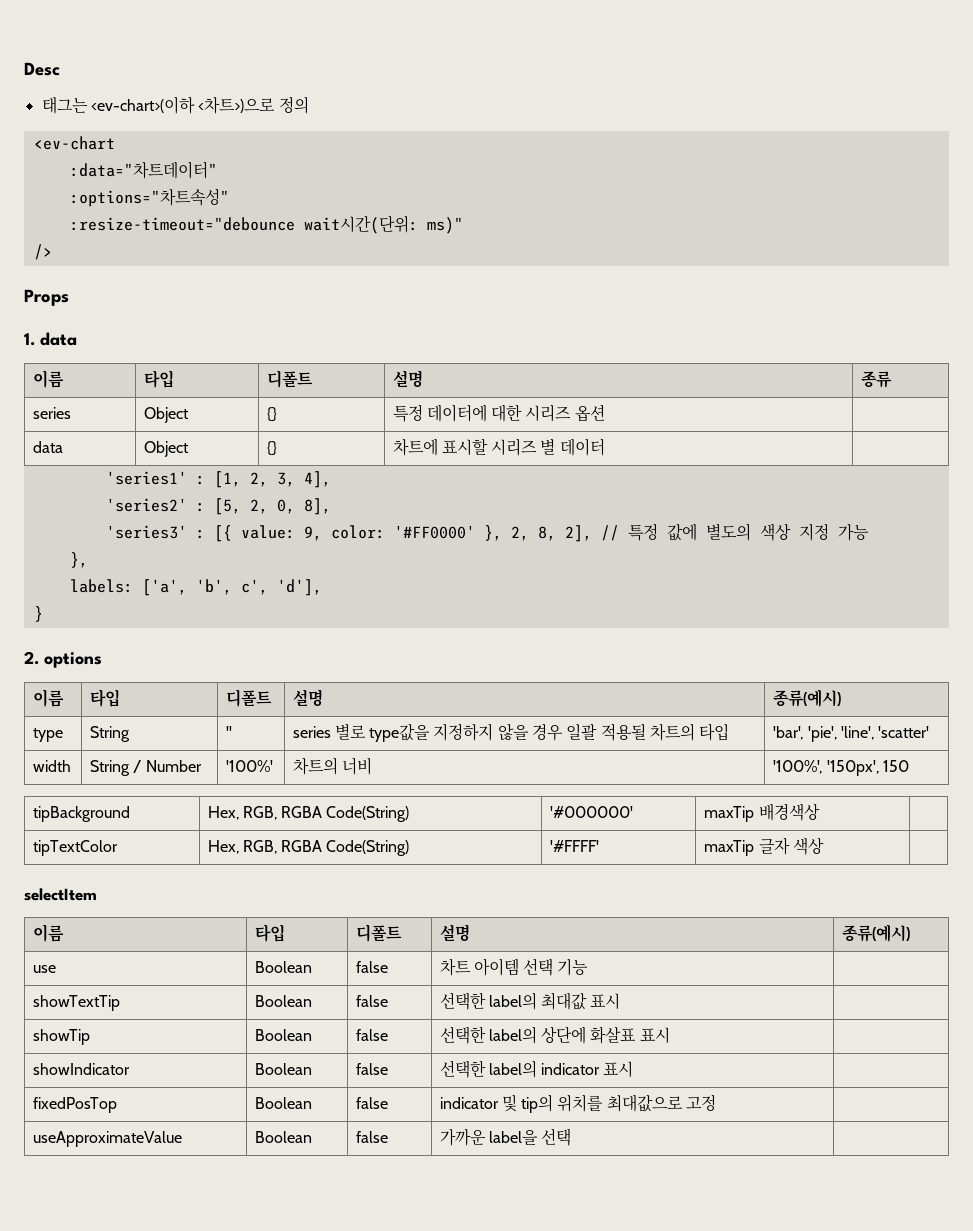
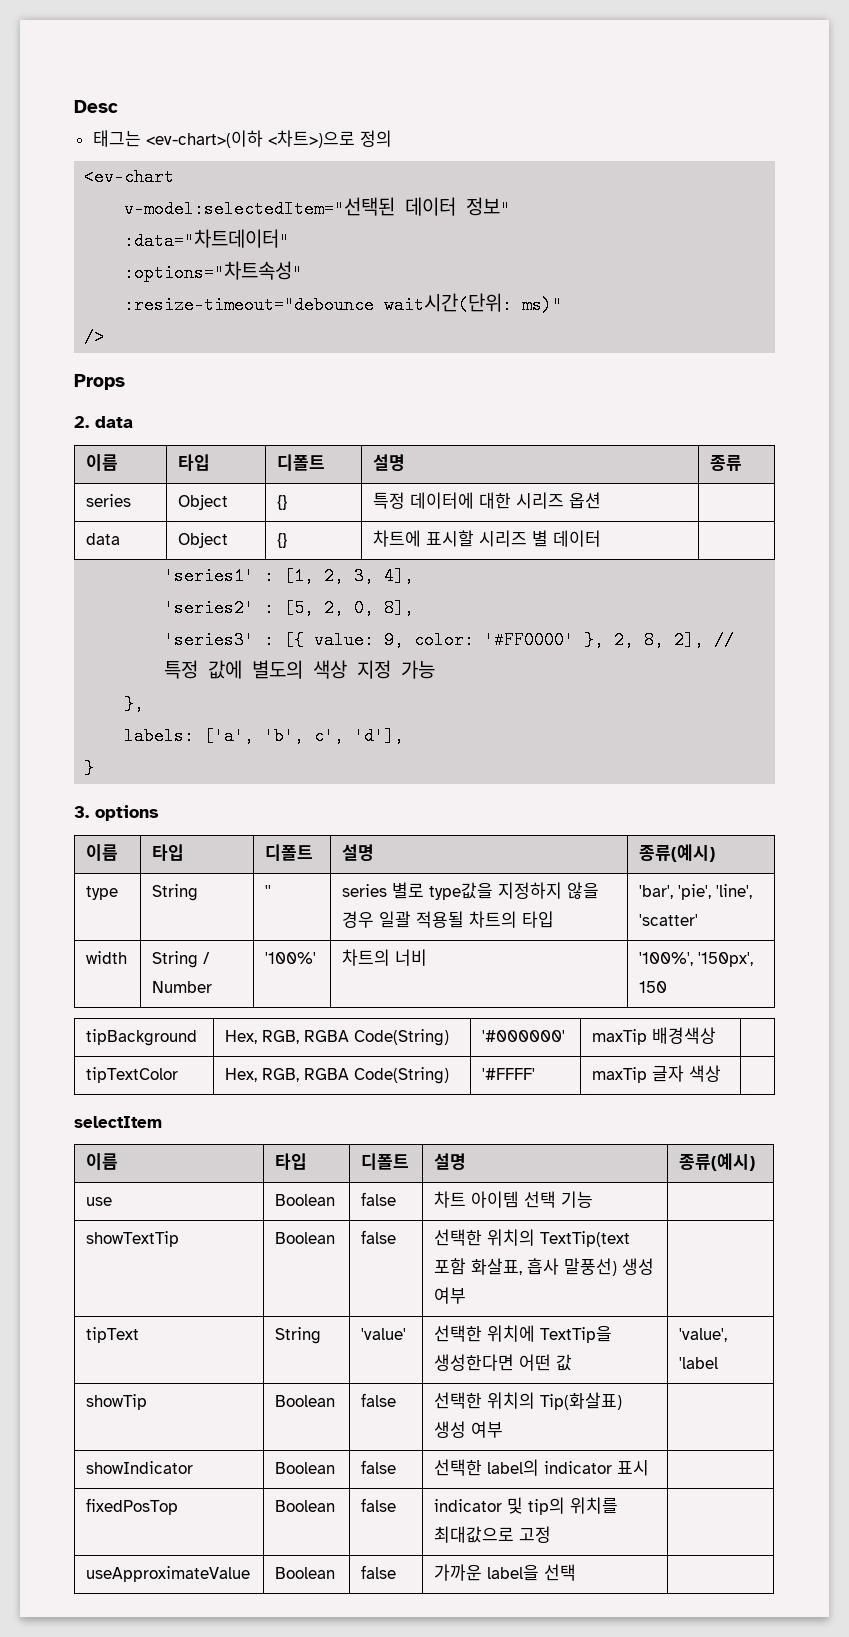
+ v-model:selectedItem="선택된 데이터 정보"
- 1. data
+ 2. data
- 2. options
+ 3. options
- showTextTip | Boolean | false | 선택한 label의 최대값 표시 |
+ showTextTip | Boolean | false | 선택한 위치의 TextTip(text 포함 화살표, 흡사 말풍선) 생성 여부 |
+ tipText | String | 'value' | 선택한 위치에 TextTip을 생성한다면 어떤 값 | 'value', 'label
- showTip | Boolean | false | 선택한 label의 상단에 화살표 표시 |
+ showTip | Boolean | false | 선택한 위치의 Tip(화살표) 생성 여부 |

